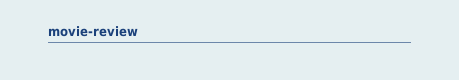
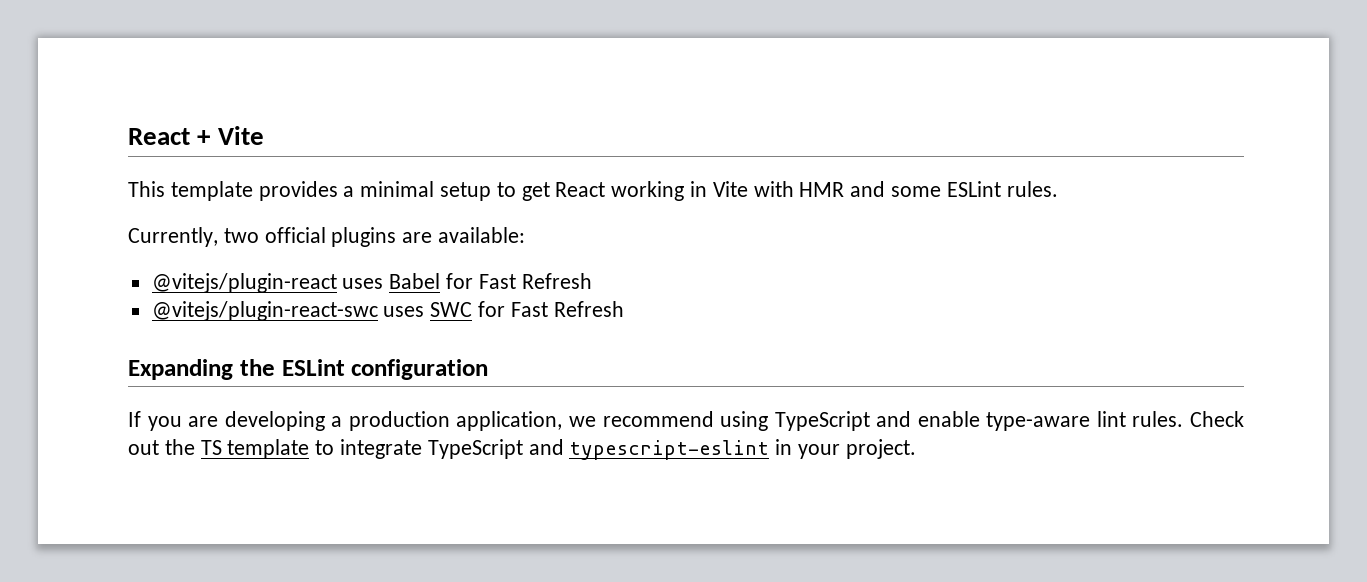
- movie-review
+ React + Vite
+ This template provides a minimal setup to get React working in Vite with HMR and some ESLint rules.
+ Currently, two official plugins are available:
+ @vitejs/plugin-react uses Babel for Fast Refresh
+ @vitejs/plugin-react-swc uses SWC for Fast Refresh
+ Expanding the ESLint configuration
+ If you are developing a production application, we recommend using TypeScript and enable type-aware lint rules. Check out the TS template to integrate TypeScript and typescript-eslint in your project.

